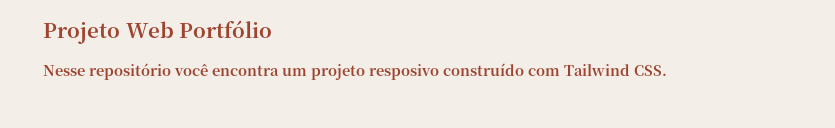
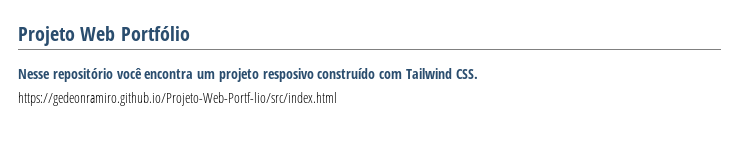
+ https://gedeonramiro.github.io/Projeto-Web-Portf-lio/src/index.html

